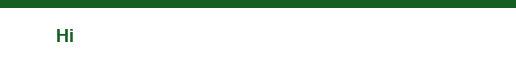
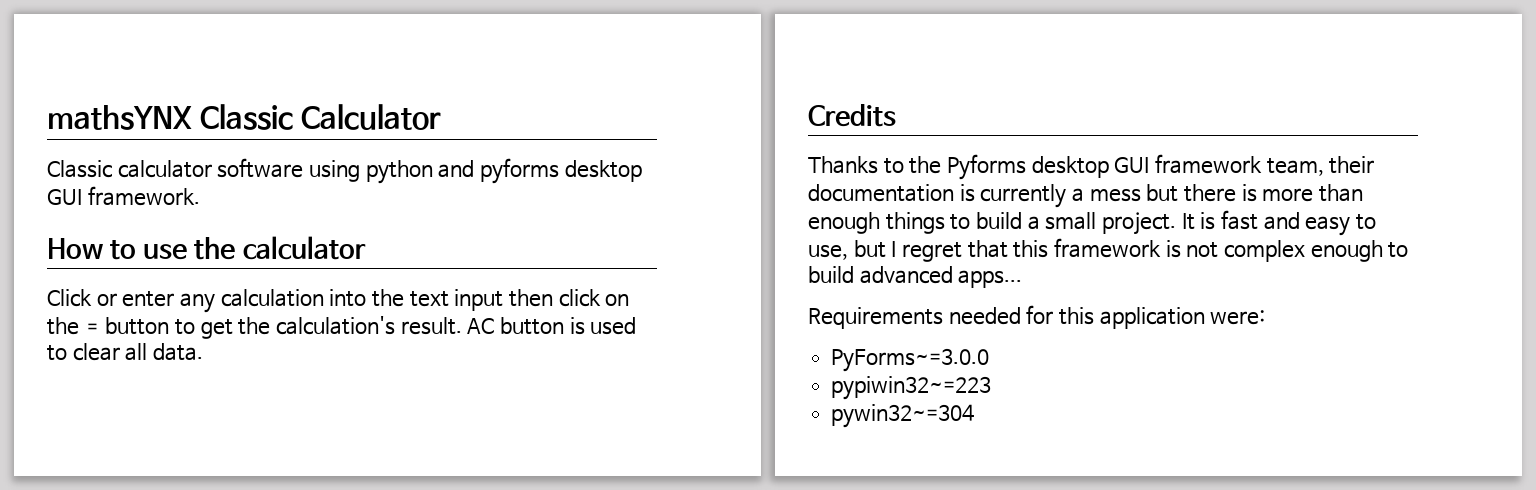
- Hi
+ mathsYNX Classic Calculator
+ Classic calculator software using python and pyforms desktop GUI framework.
+ How to use the calculator
+ Click or enter any calculation into the text input then click on the = button to get the calculation's result. AC button is used to clear all data.
+ Credits
+ Thanks to the Pyforms desktop GUI framework team, their documentation is currently a mess but there is more than enough things to build a small project. It is fast and easy to use, but I regret that this framework is not complex enough to build advanced apps...
+ Requirements needed for this application were:
+ PyForms~=3.0.0
+ pypiwin32~=223
+ pywin32~=304

